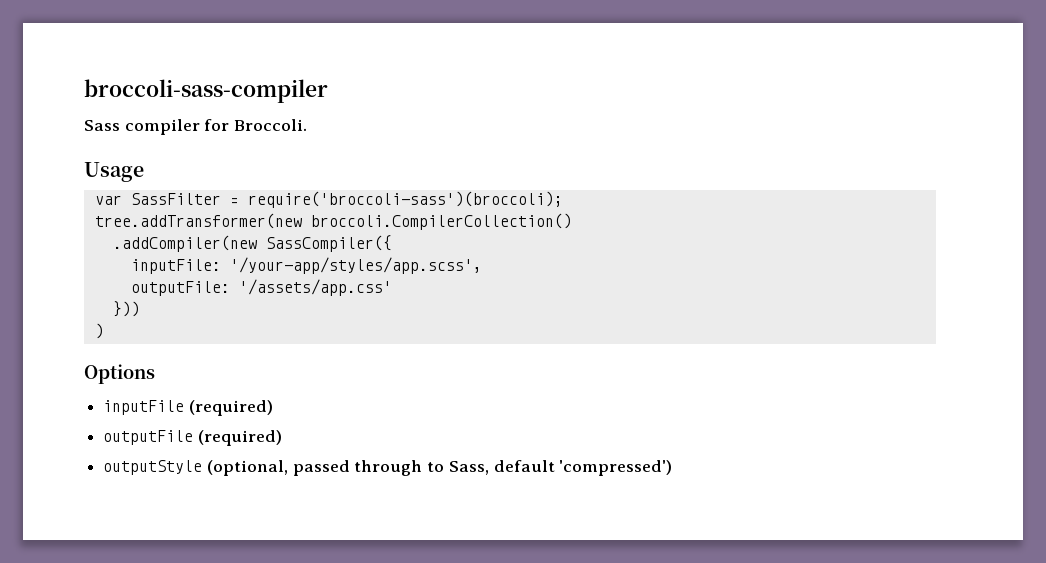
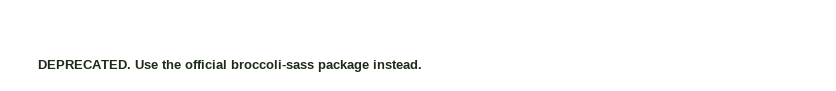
- broccoli-sass-compiler
- Sass compiler for Broccoli.
- Usage
- var SassFilter = require('broccoli-sass')(broccoli);
- tree.addTransformer(new broccoli.CompilerCollection()
- .addCompiler(new SassCompiler({
- inputFile: '/your-app/styles/app.scss',
- outputFile: '/assets/app.css'
- }))
- )
- Options
- inputFile (required)
- outputFile (required)
- outputStyle (optional, passed through to Sass, default 'compressed')
+ DEPRECATED. Use the official broccoli-sass package instead.

